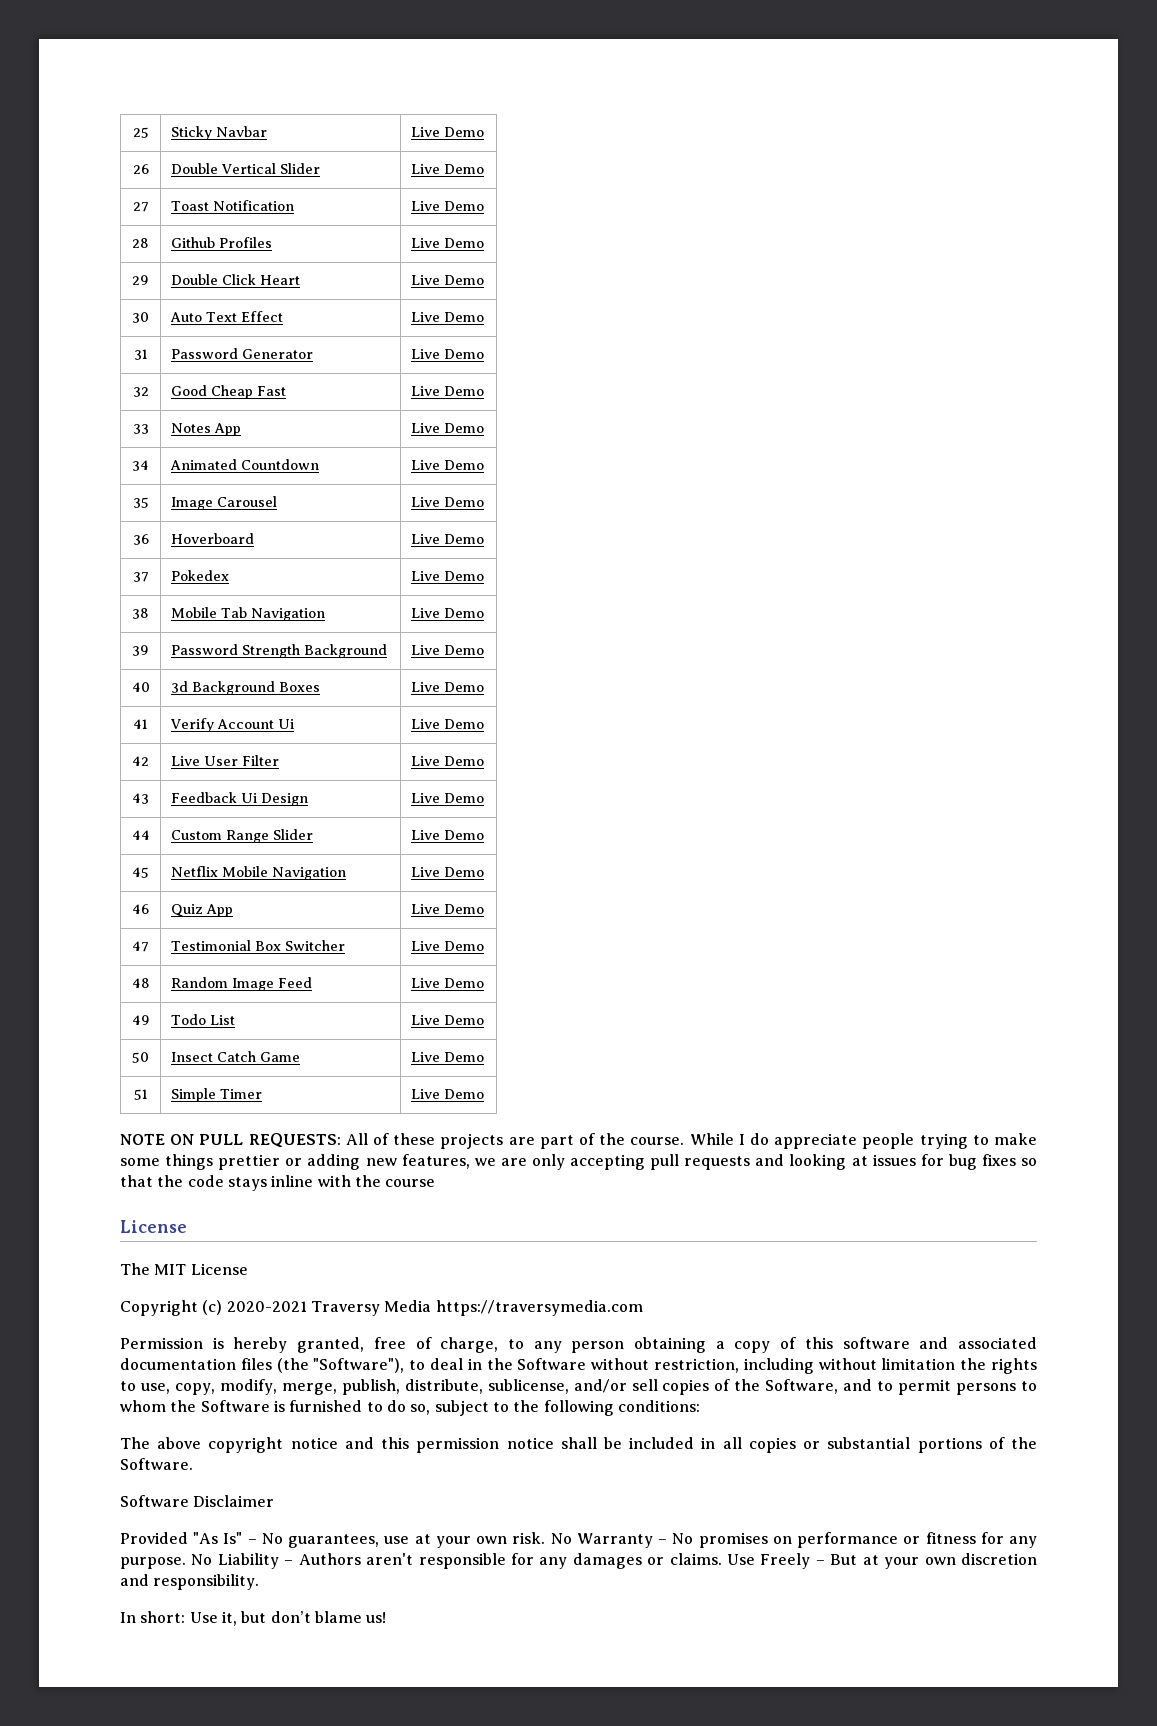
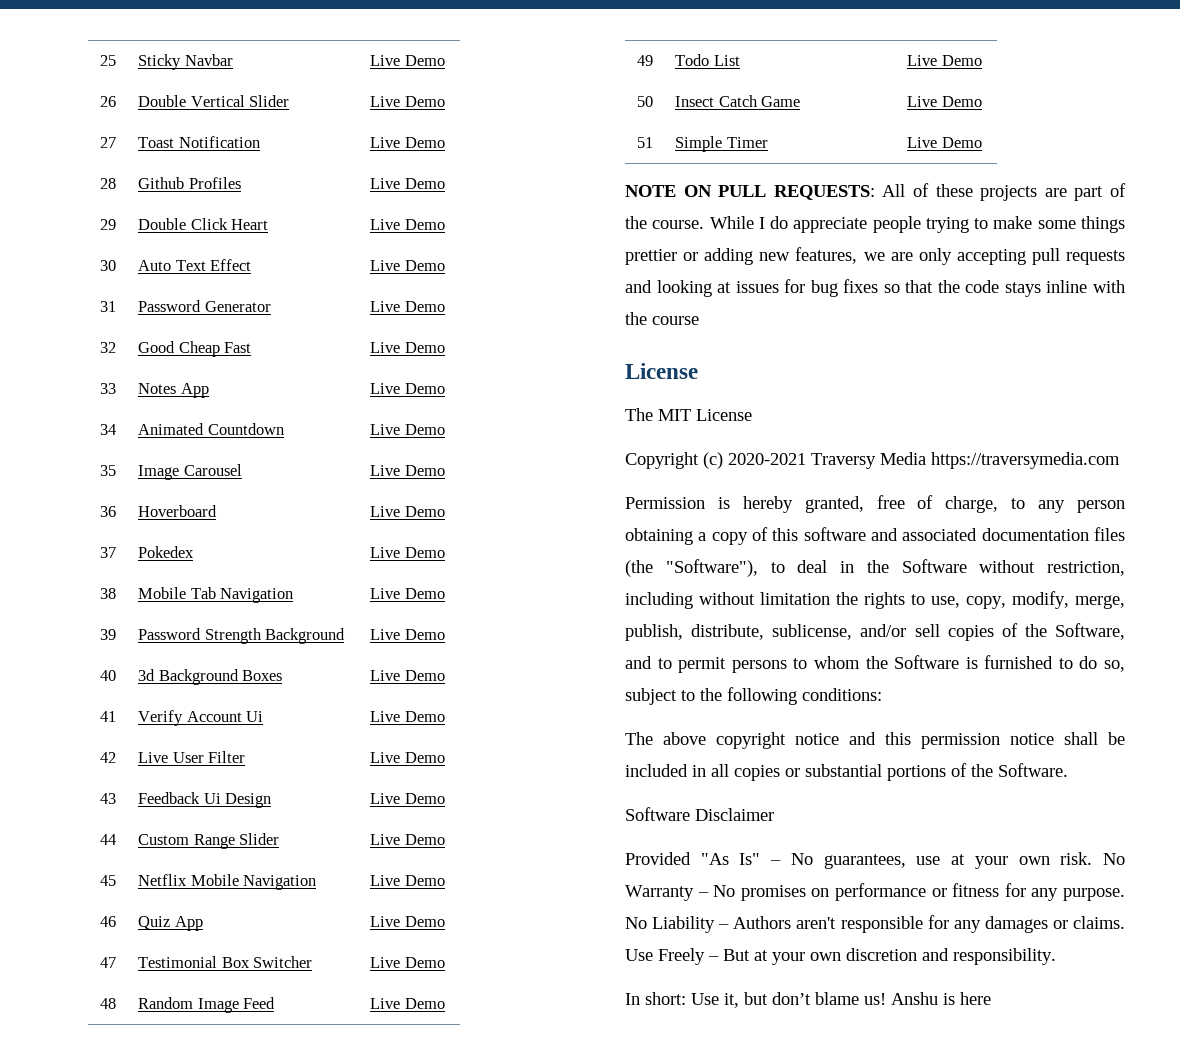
+ Anshu is here

